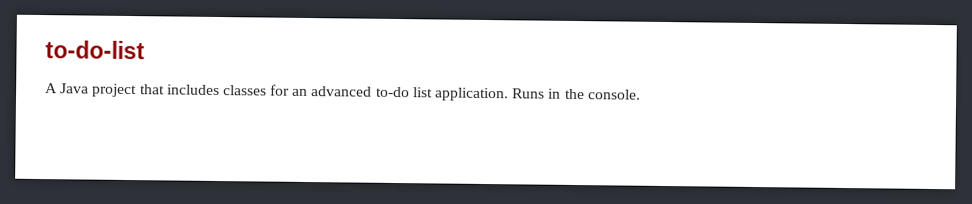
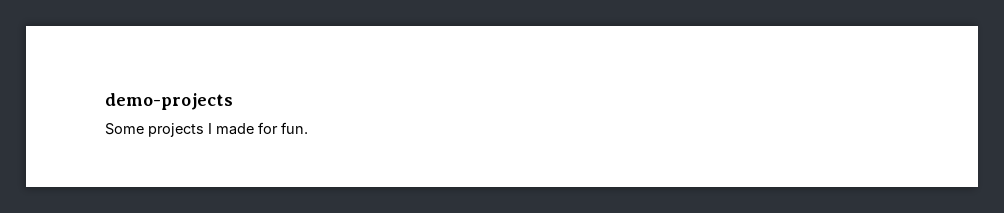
- to-do-list
- A Java project that includes classes for an advanced to-do list application. Runs in the console.
+ demo-projects
+ Some projects I made for fun.

